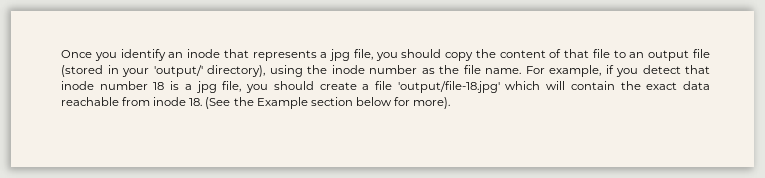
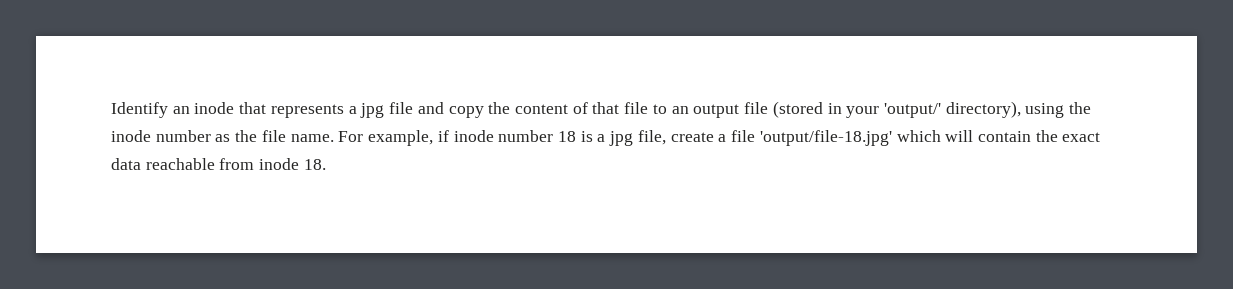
- Once you identify an inode that represents a jpg file, you should copy the content of that file to an output file (stored in your 'output/' directory), using the inode number as the file name.
+ Identify an inode that represents a jpg file and copy the content of that file to an output file (stored in your 'output/' directory), using the inode number as the file name.
- For example, if you detect that inode number 18 is a jpg file, you should create a file 'output/file-18.jpg' which will contain the exact data reachable from inode 18. (See the Example section below for more).
+ For example, if inode number 18 is a jpg file, create a file 'output/file-18.jpg' which will contain the exact data reachable from inode 18.

